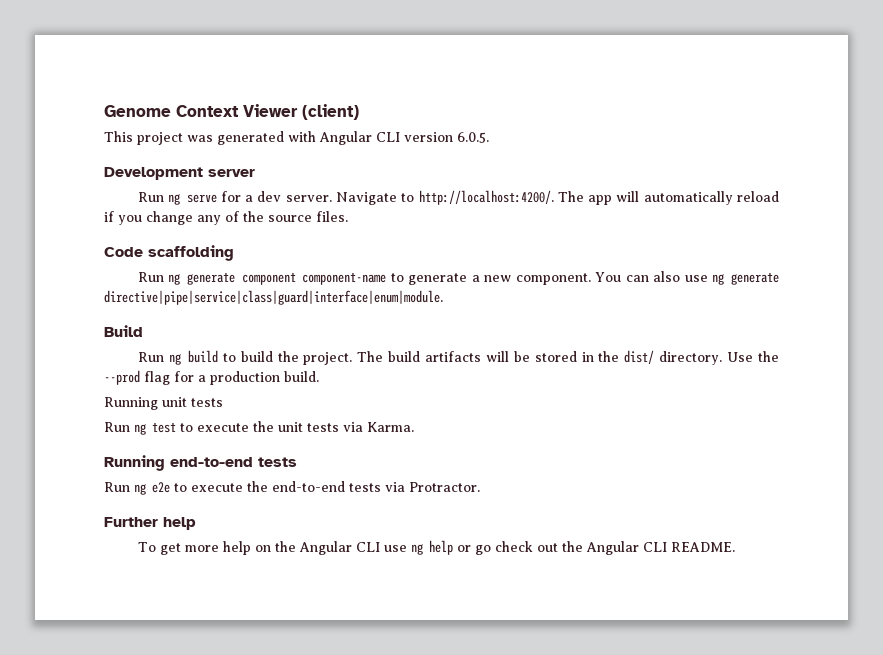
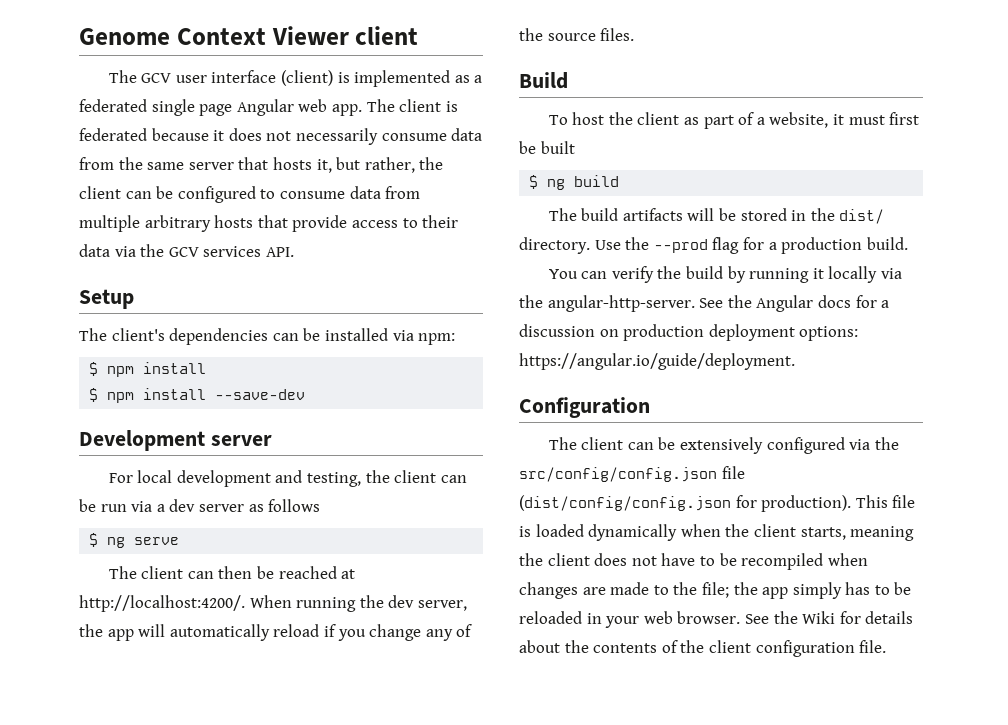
- Genome Context Viewer (client)
- This project was generated with Angular CLI version 6.0.5.
+ Genome Context Viewer client
+ The GCV user interface (client) is implemented as a federated single page Angular web app. The client is federated because it does not necessarily consume data from the same server that hosts it, but rather, the client can be configured to consume data from multiple arbitrary hosts that provide access to their data via the GCV services API.
+ Setup
+ The client's dependencies can be installed via npm:
+ $ npm install
+ $ npm install --save-dev
  Development server
- Run ng serve for a dev server. Navigate to http://localhost:4200/. The app will automatically reload if you change any of the source files.
+ For local development and testing, the client can be run via a dev server as follows
+ $ ng serve
+ The client can then be reached at http://localhost:4200/. When running the dev server, the app will automatically reload if you change any of the source files.
- Code scaffolding
- Run ng generate component component-name to generate a new component. You can also use ng generate directive|pipe|service|class|guard|interface|enum|module.
  Build
- Run ng build to build the project. The build artifacts will be stored in the dist/ directory.
+ To host the client as part of a website, it must first be built
+ $ ng build
+ The build artifacts will be stored in the dist/ directory.
- Running unit tests
- Run ng test to execute the unit tests via Karma.
- Running end-to-end tests
- Run ng e2e to execute the end-to-end tests via Protractor.
- Further help
- To get more help on the Angular CLI use ng help or go check out the Angular CLI README.
+ You can verify the build by running it locally via the angular-http-server. See the Angular docs for a discussion on production deployment options: https://angular.io/guide/deployment.
+ Configuration
+ The client can be extensively configured via the src/config/config.json file (dist/config/config.json for production). This file is loaded dynamically when the client starts, meaning the client does not have to be recompiled when changes are made to the file; the app simply has to be reloaded in your web browser. See the Wiki for details about the contents of the client configuration file.

